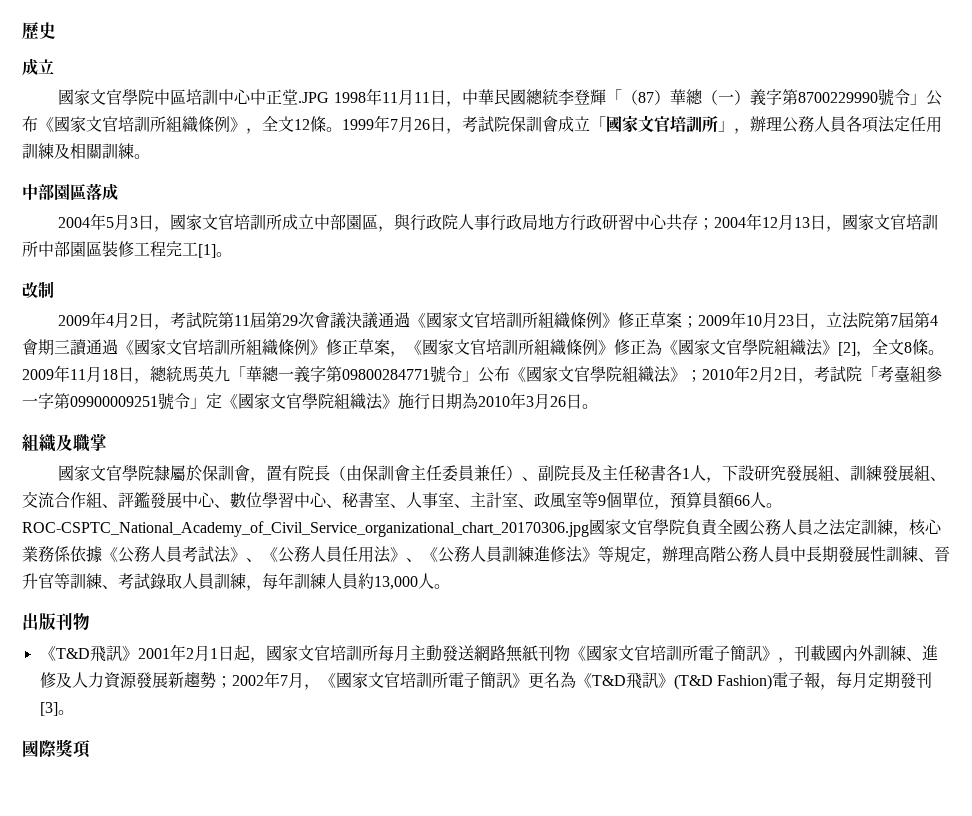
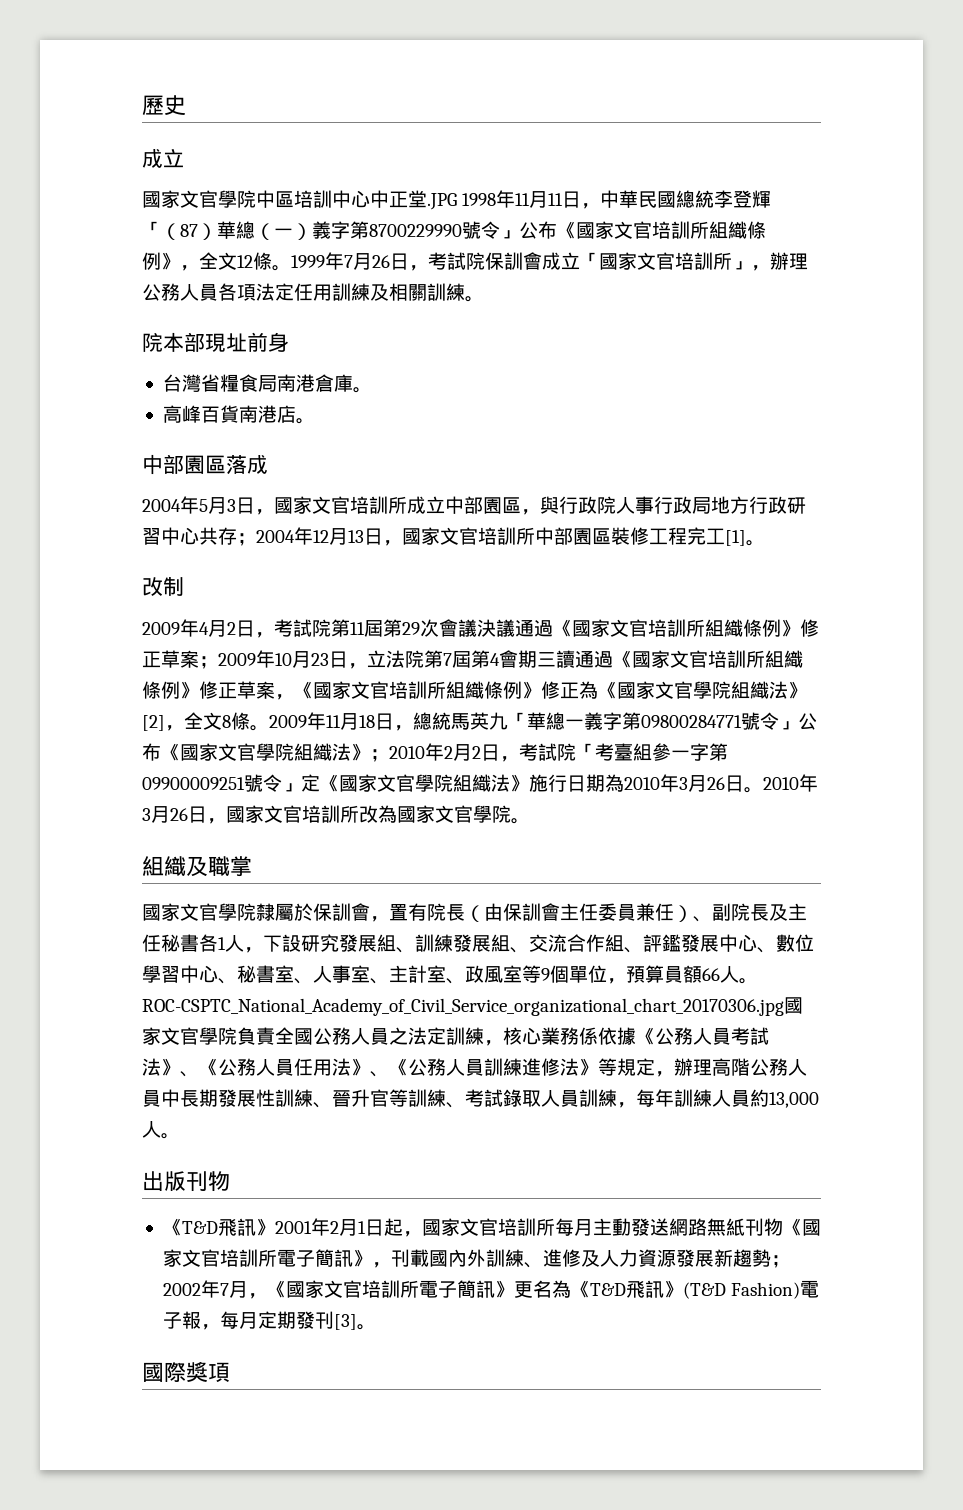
+ 院本部現址前身
+ 台灣省糧食局南港倉庫。
+ 高峰百貨南港店。
+ 2010年3月26日，國家文官培訓所改為國家文官學院。

